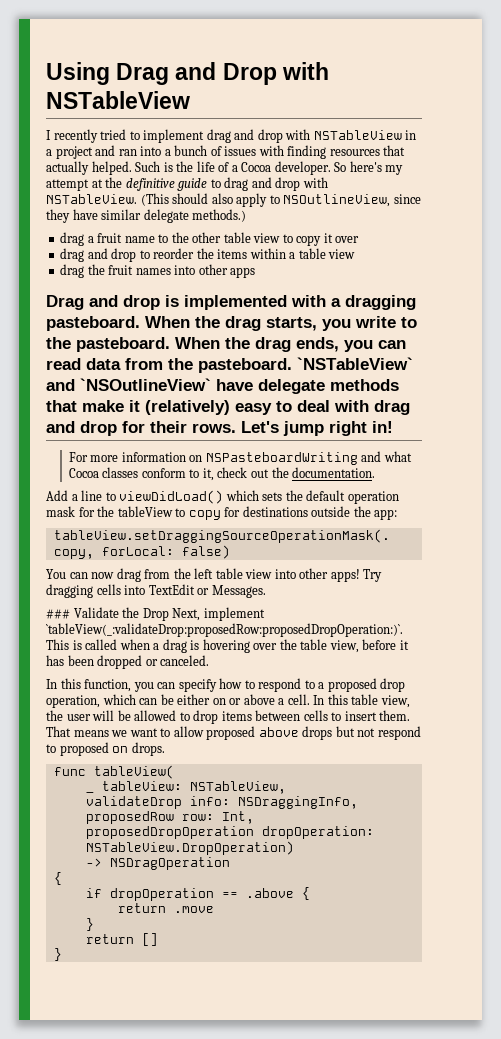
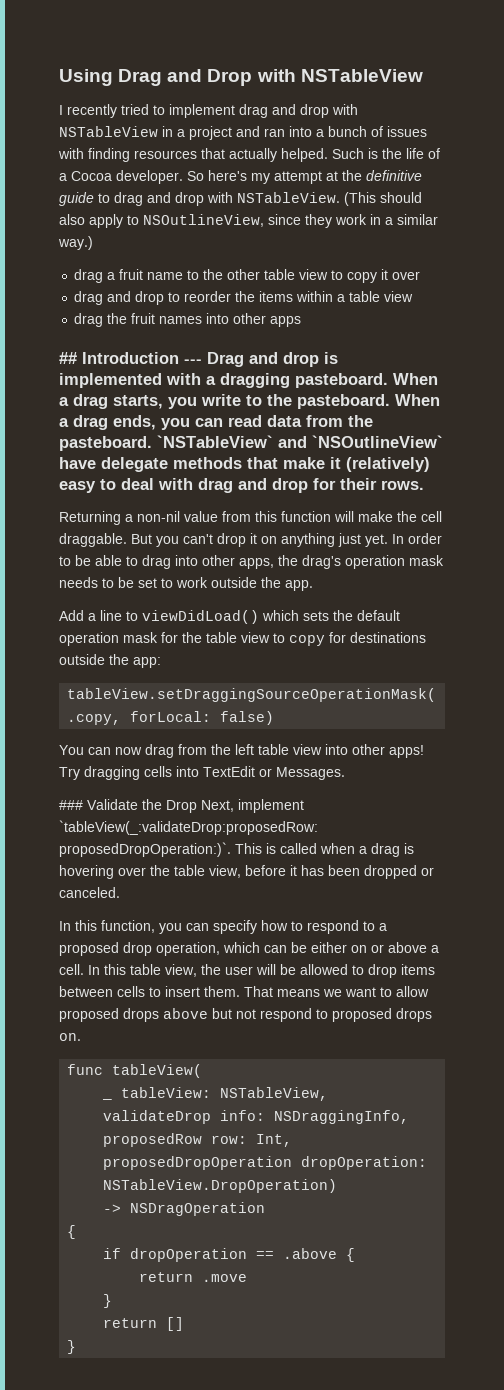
- (This should also apply to NSOutlineView, since they have similar delegate methods.)
+ (This should also apply to NSOutlineView, since they work in a similar way.)
- Drag and drop is implemented with a dragging pasteboard.
+ ## Introduction --- Drag and drop is implemented with a dragging pasteboard.
- When the drag starts, you write to the pasteboard.
+ When a drag starts, you write to the pasteboard.
- When the drag ends, you can read data from the pasteboard.
+ When a drag ends, you can read data from the pasteboard.
- `NSTableView` and `NSOutlineView` have delegate methods that make it (relatively) easy to deal with drag and drop for their rows. Let's jump right in!
- For more information on NSPasteboardWriting and what Cocoa classes conform to it, check out the documentation.
+ `NSTableView` and `NSOutlineView` have delegate methods that make it (relatively) easy to deal with drag and drop for their rows.
+ Returning a non-nil value from this function will make the cell draggable. But you can't drop it on anything just yet. In order to be able to drag into other apps, the drag's operation mask needs to be set to work outside the app.
- Add a line to viewDidLoad() which sets the default operation mask for the tableView to copy for destinations outside the app:
+ Add a line to viewDidLoad() which sets the default operation mask for the table view to copy for destinations outside the app:
- That means we want to allow proposed above drops but not respond to proposed on drops.
+ That means we want to allow proposed drops above but not respond to proposed drops on.

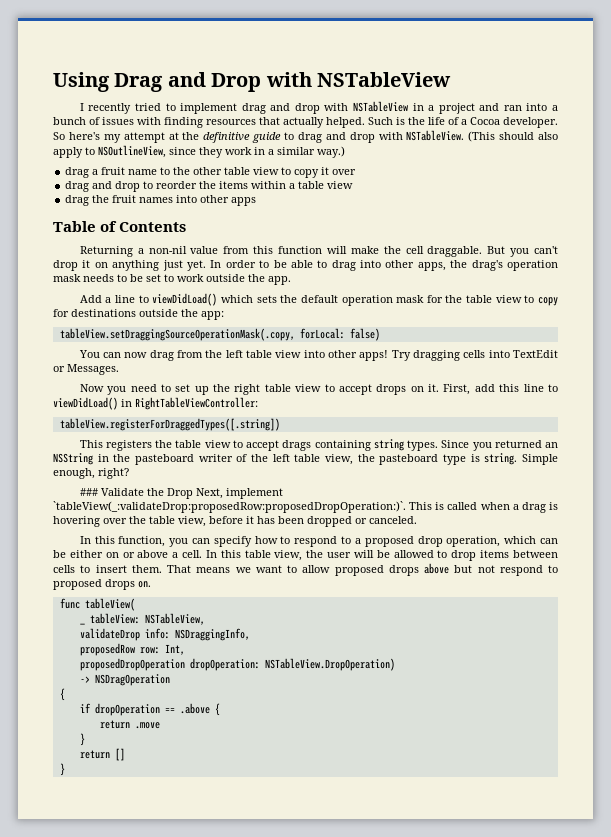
- ## Introduction --- Drag and drop is implemented with a dragging pasteboard. When a drag starts, you write to the pasteboard. When a drag ends, you can read data from the pasteboard. `NSTableView` and `NSOutlineView` have delegate methods that make it (relatively) easy to deal with drag and drop for their rows.
+ Table of Contents
+ Now you need to set up the right table view to accept drops on it. First, add this line to viewDidLoad() in RightTableViewController:
+ tableView.registerForDraggedTypes([.string])
+ This registers the table view to accept drags containing string types. Since you returned an NSString in the pasteboard writer of the left table view, the pasteboard type is string. Simple enough, right?

